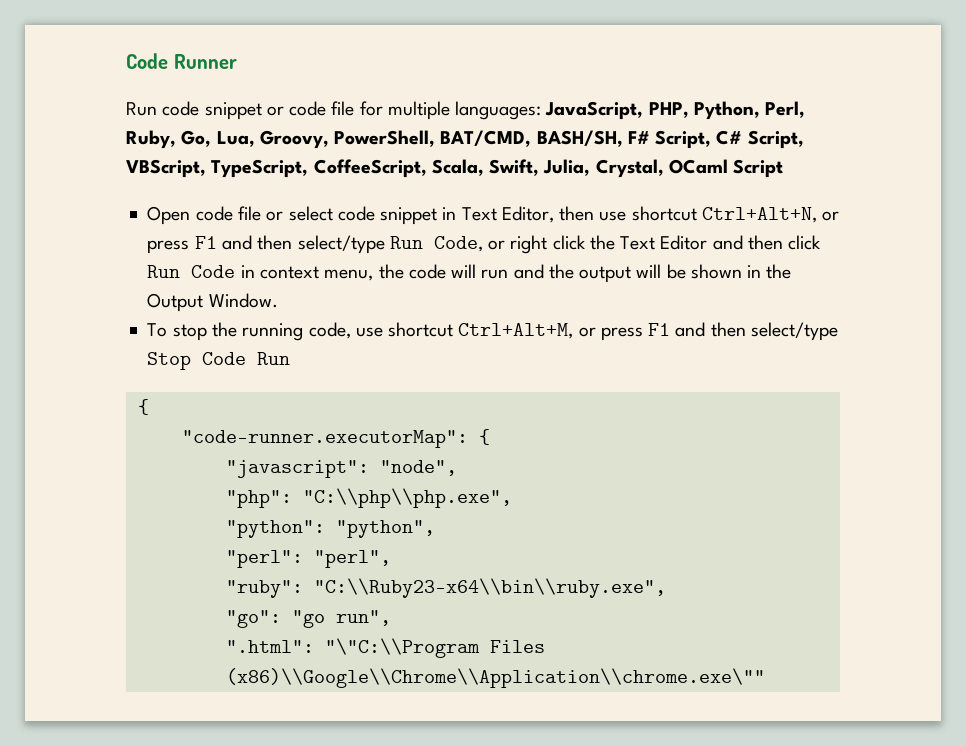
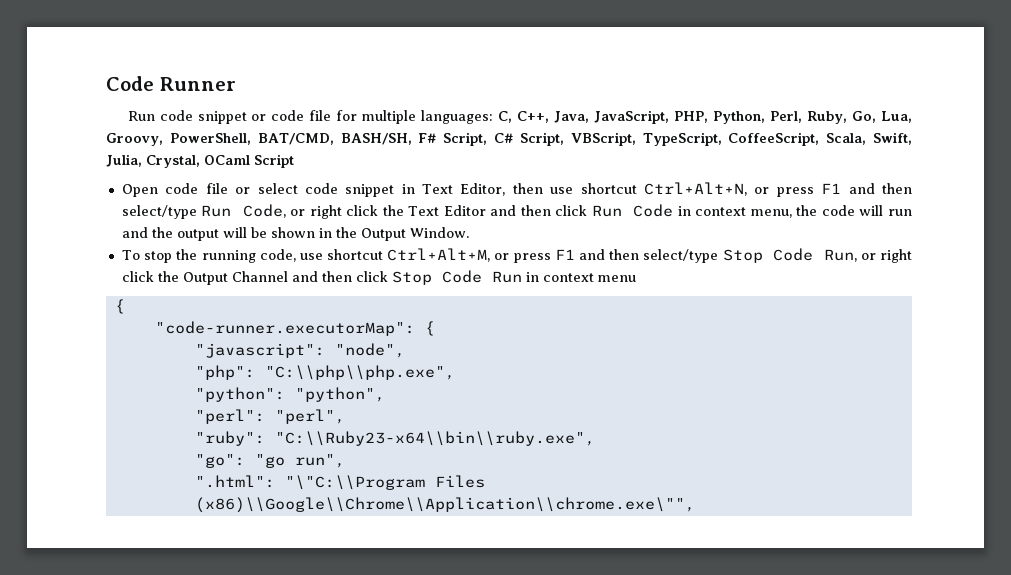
- Run code snippet or code file for multiple languages: JavaScript, PHP, Python, Perl, Ruby, Go, Lua, Groovy, PowerShell, BAT/CMD, BASH/SH, F# Script, C# Script, VBScript, TypeScript, CoffeeScript, Scala, Swift, Julia, Crystal, OCaml Script
+ Run code snippet or code file for multiple languages: C, C++, Java, JavaScript, PHP, Python, Perl, Ruby, Go, Lua, Groovy, PowerShell, BAT/CMD, BASH/SH, F# Script, C# Script, VBScript, TypeScript, CoffeeScript, Scala, Swift, Julia, Crystal, OCaml Script
- To stop the running code, use shortcut Ctrl+Alt+M, or press F1 and then select/type Stop Code Run
+ To stop the running code, use shortcut Ctrl+Alt+M, or press F1 and then select/type Stop Code Run, or right click the Output Channel and then click Stop Code Run in context menu
- ".html": "\"C:\\Program Files (x86)\\Google\\Chrome\\Application\\chrome.exe\""
+ ".html": "\"C:\\Program Files (x86)\\Google\\Chrome\\Application\\chrome.exe\"",

